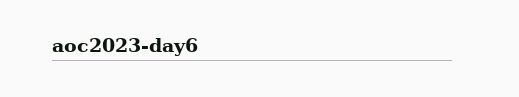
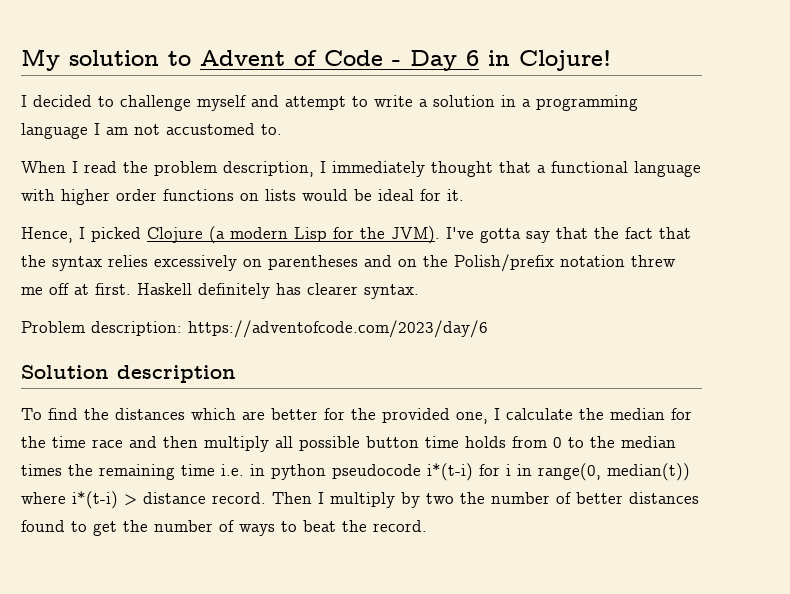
- aoc2023-day6
+ My solution to Advent of Code - Day 6 in Clojure!
+ I decided to challenge myself and attempt to write a solution in a programming language I am not accustomed to.
+ When I read the problem description, I immediately thought that a functional language with higher order functions on lists would be ideal for it.
+ Hence, I picked Clojure (a modern Lisp for the JVM). I've gotta say that the fact that the syntax relies excessively on parentheses and on the Polish/prefix notation threw me off at first. Haskell definitely has clearer syntax.
+ Problem description: https://adventofcode.com/2023/day/6
+ Solution description
+ To find the distances which are better for the provided one, I calculate the median for the time race and then multiply all possible button time holds from 0 to the median times the remaining time i.e. in python pseudocode i*(t-i) for i in range(0, median(t)) where i*(t-i) > distance record. Then I multiply by two the number of better distances found to get the number of ways to beat the record.

